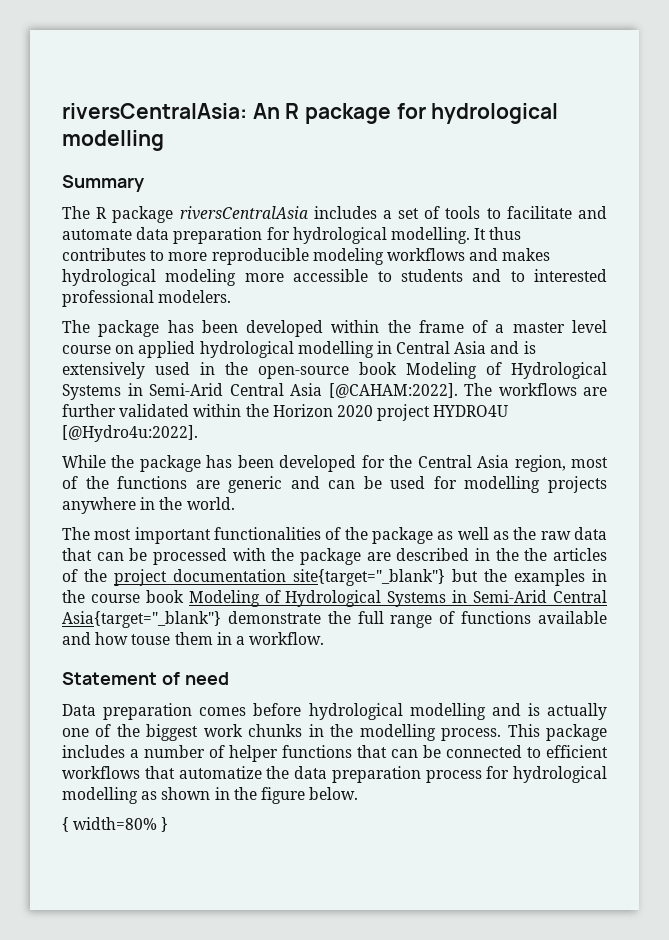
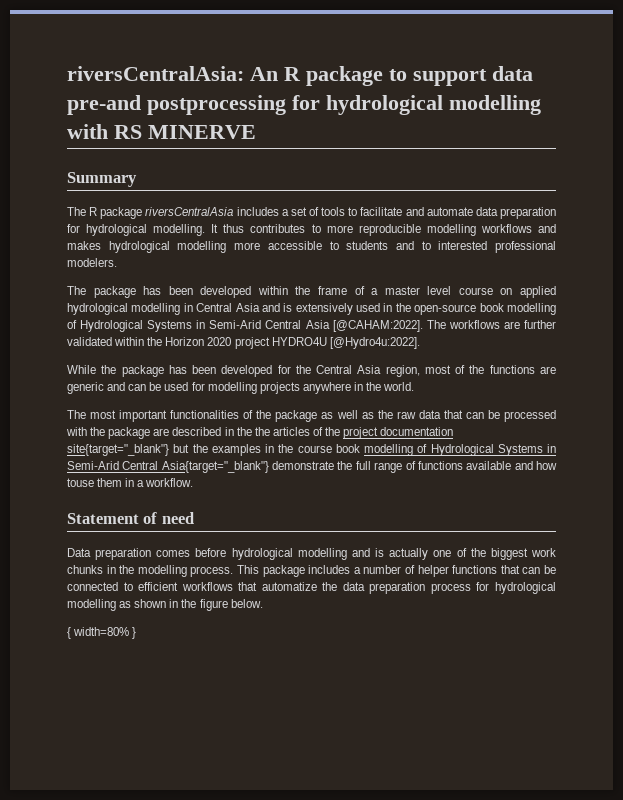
- riversCentralAsia: An R package for hydrological modelling
+ riversCentralAsia: An R package to support data pre-and postprocessing for hydrological modelling with RS MINERVE
- It thus contributes to more reproducible modeling workflows and makes hydrological modeling more accessible to students and to interested professional modelers.
+ It thus contributes to more reproducible modelling workflows and makes hydrological modelling more accessible to students and to interested professional modelers.
- The package has been developed within the frame of a master level course on applied hydrological modelling in Central Asia and is extensively used in the open-source book Modeling of Hydrological Systems in Semi-Arid Central Asia [@CAHAM:2022].
+ The package has been developed within the frame of a master level course on applied hydrological modelling in Central Asia and is extensively used in the open-source book modelling of Hydrological Systems in Semi-Arid Central Asia [@CAHAM:2022].
- The most important functionalities of the package as well as the raw data that can be processed with the package are described in the the articles of the project documentation site{target="_blank"} but the examples in the course book Modeling of Hydrological Systems in Semi-Arid Central Asia{target="_blank"} demonstrate the full range of functions available and how touse them in a workflow.
+ The most important functionalities of the package as well as the raw data that can be processed with the package are described in the the articles of the project documentation site{target="_blank"} but the examples in the course book modelling of Hydrological Systems in Semi-Arid Central Asia{target="_blank"} demonstrate the full range of functions available and how touse them in a workflow.

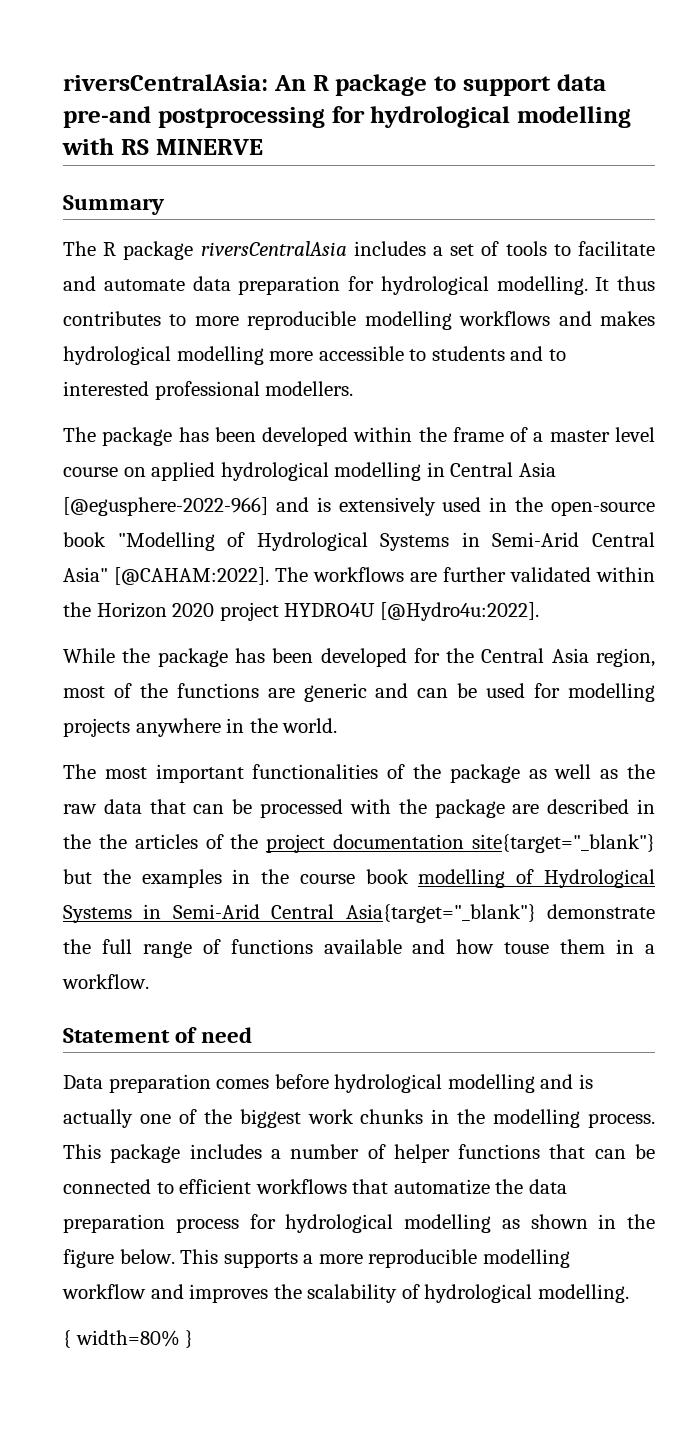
- It thus contributes to more reproducible modelling workflows and makes hydrological modelling more accessible to students and to interested professional modelers.
+ It thus contributes to more reproducible modelling workflows and makes hydrological modelling more accessible to students and to interested professional modellers.
- The package has been developed within the frame of a master level course on applied hydrological modelling in Central Asia and is extensively used in the open-source book modelling of Hydrological Systems in Semi-Arid Central Asia [@CAHAM:2022].
+ The package has been developed within the frame of a master level course on applied hydrological modelling in Central Asia [@egusphere-2022-966] and is extensively used in the open-source book "Modelling of Hydrological Systems in Semi-Arid Central Asia" [@CAHAM:2022].
+ This supports a more reproducible modelling workflow and improves the scalability of hydrological modelling.

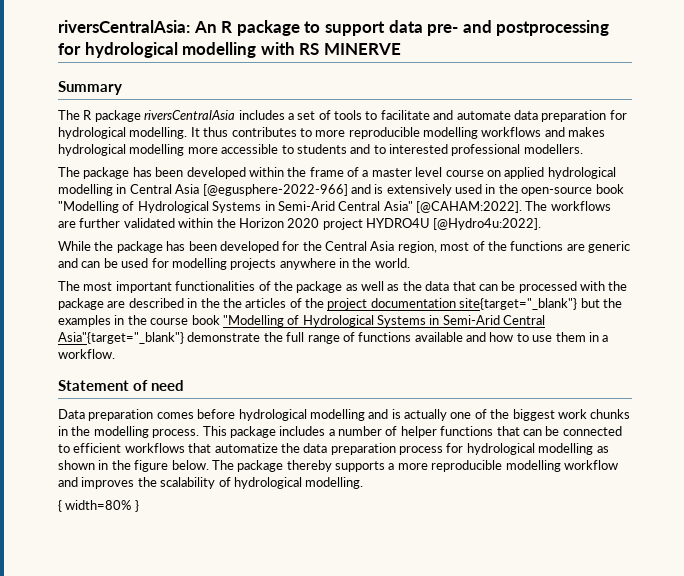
- riversCentralAsia: An R package to support data pre-and postprocessing for hydrological modelling with RS MINERVE
+ riversCentralAsia: An R package to support data pre- and postprocessing for hydrological modelling with RS MINERVE
- The most important functionalities of the package as well as the raw data that can be processed with the package are described in the the articles of the project documentation site{target="_blank"} but the examples in the course book modelling of Hydrological Systems in Semi-Arid Central Asia{target="_blank"} demonstrate the full range of functions available and how touse them in a workflow.
+ The most important functionalities of the package as well as the data that can be processed with the package are described in the the articles of the project documentation site{target="_blank"} but the examples in the course book "Modelling of Hydrological Systems in Semi-Arid Central Asia"{target="_blank"} demonstrate the full range of functions available and how to use them in a workflow.
- This supports a more reproducible modelling workflow and improves the scalability of hydrological modelling.
+ The package thereby supports a more reproducible modelling workflow and improves the scalability of hydrological modelling.

